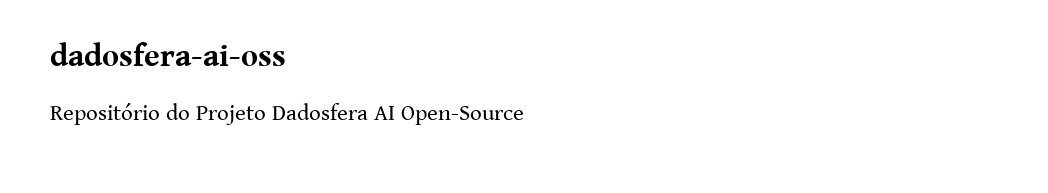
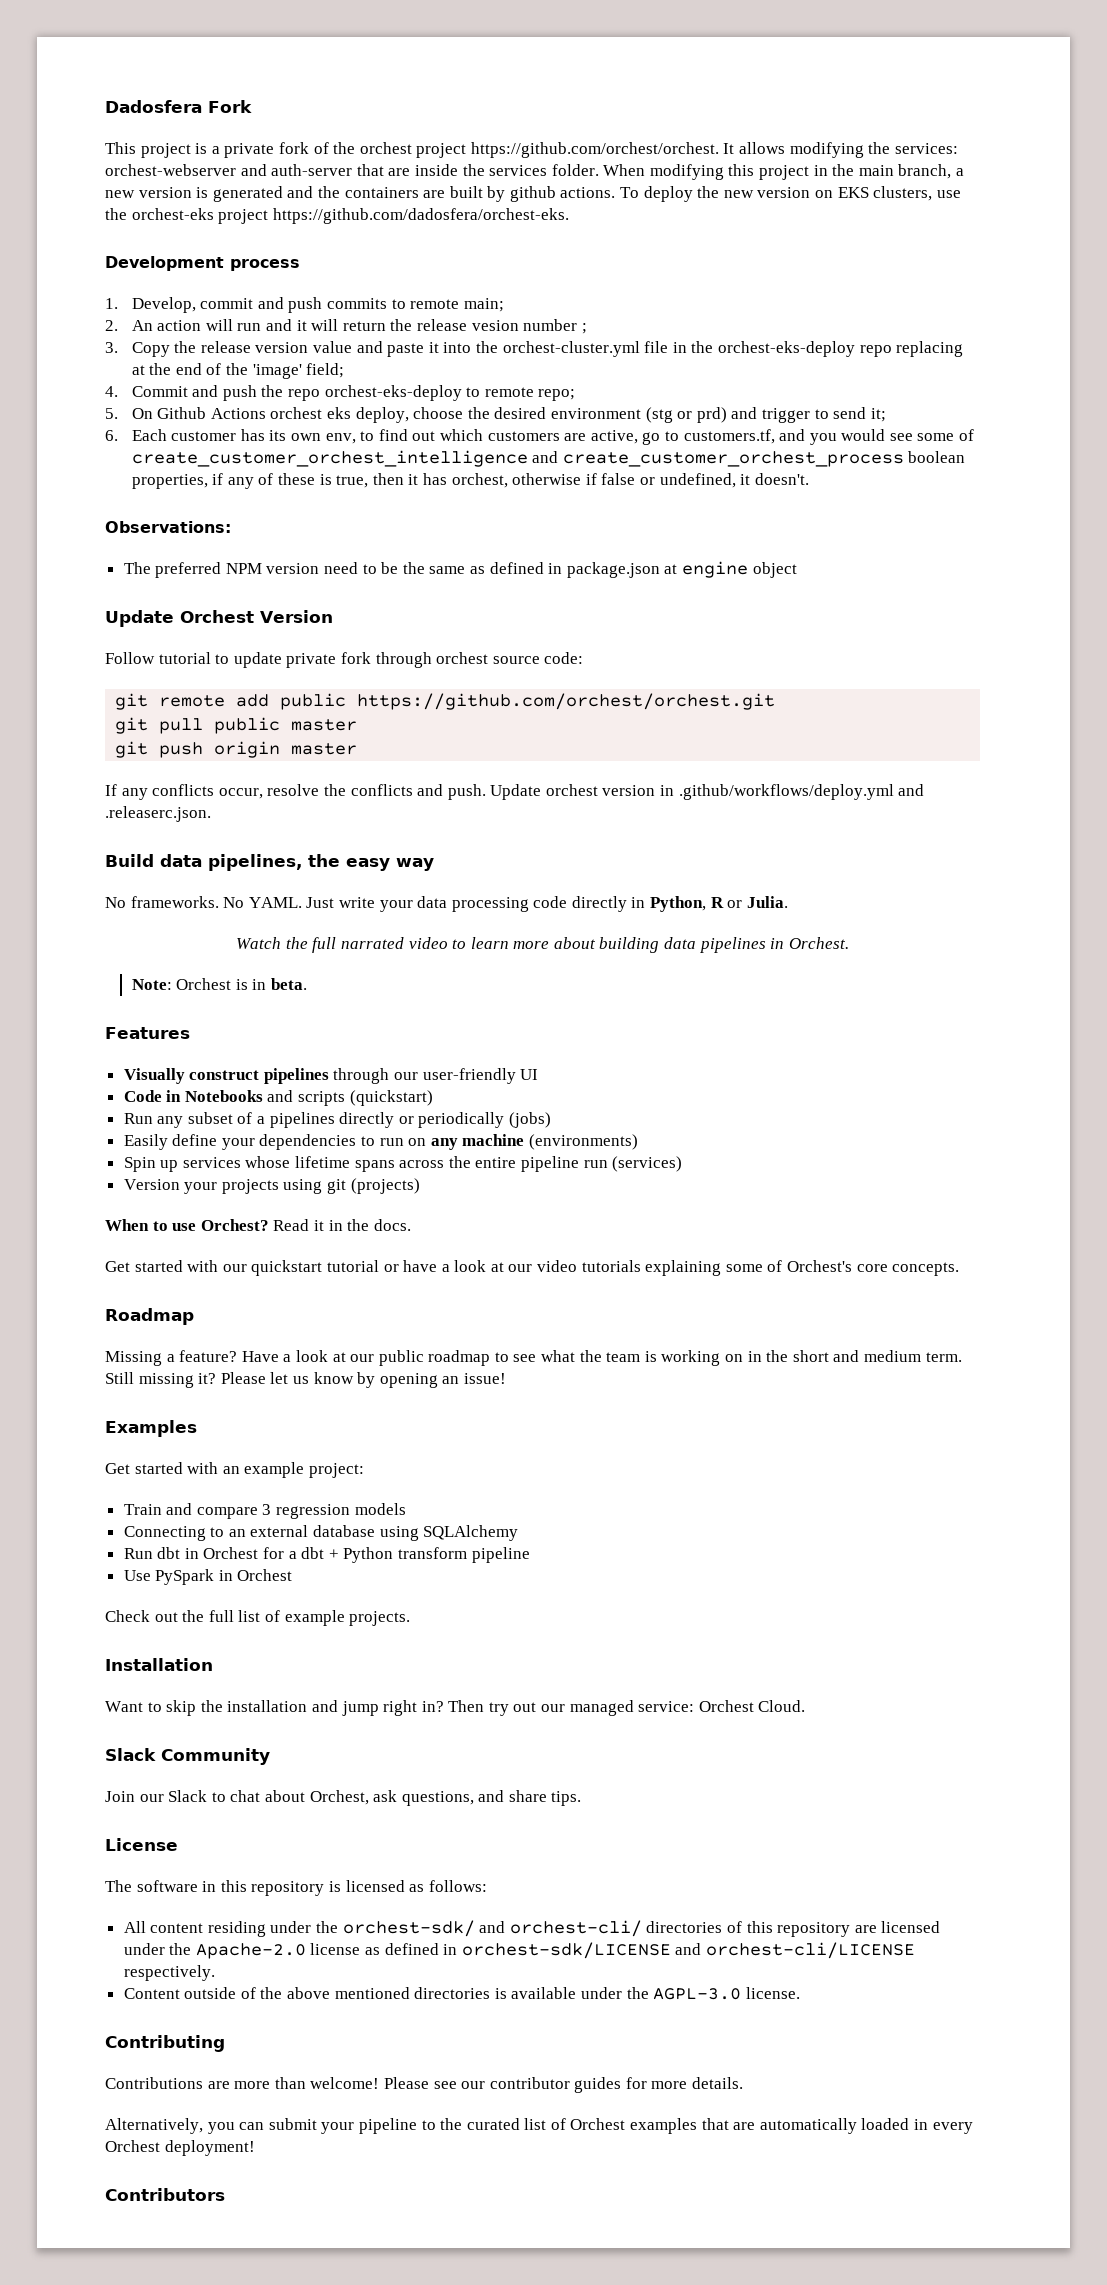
- dadosfera-ai-oss
- Repositório do Projeto Dadosfera AI Open-Source
+ Dadosfera Fork
+ This project is a private fork of the orchest project https://github.com/orchest/orchest. It allows modifying the services: orchest-webserver and auth-server that are inside the services folder. When modifying this project in the main branch, a new version is generated and the containers are built by github actions. To deploy the new version on EKS clusters, use the orchest-eks project https://github.com/dadosfera/orchest-eks.
+ Development process
+ 1. Develop, commit and push commits to remote main;
+ 2. An action will run and it will return the release vesion number ;
+ 3. Copy the release version value and paste it into the orchest-cluster.yml file in the orchest-eks-deploy repo replacing at the end of the 'image' field;
+ 4. Commit and push the repo orchest-eks-deploy to remote repo;
+ 5. On Github Actions orchest eks deploy, choose the desired environment (stg or prd) and trigger to send it;
+ 6. Each customer has its own env, to find out which customers are active, go to customers.tf, and you would see some of create_customer_orchest_intelligence and create_customer_orchest_process boolean properties, if any of these is true, then it has orchest, otherwise if false or undefined, it doesn't.
+ Observations:
+ The preferred NPM version need to be the same as defined in package.json at engine object
+ Update Orchest Version
+ Follow tutorial to update private fork through orchest source code:
+ git remote add public https://github.com/orchest/orchest.git
+ git pull public master
+ git push origin master
+ If any conflicts occur, resolve the conflicts and push. Update orchest version in .github/workflows/deploy.yml and .releaserc.json.
+ Build data pipelines, the easy way
+ No frameworks. No YAML. Just write your data processing code directly in Python, R or Julia.
+ Watch the full narrated video to learn more about building data pipelines in Orchest.
+ Note: Orchest is in beta.
+ Features
+ Visually construct pipelines through our user-friendly UI
+ Code in Notebooks and scripts (quickstart)
+ Run any subset of a pipelines directly or periodically (jobs)
+ Easily define your dependencies to run on any machine (environments)
+ Spin up services whose lifetime spans across the entire pipeline run (services)
+ Version your projects using git (projects)
+ When to use Orchest? Read it in the docs.
+ Get started with our quickstart tutorial or have a look at our video tutorials explaining some of Orchest's core concepts.
+ Roadmap
+ Missing a feature? Have a look at our public roadmap to see what the team is working on in the short and medium term. Still missing it? Please let us know by opening an issue!
+ Examples
+ Get started with an example project:
+ Train and compare 3 regression models
+ Connecting to an external database using SQLAlchemy
+ Run dbt in Orchest for a dbt + Python transform pipeline
+ Use PySpark in Orchest
+ Check out the full list of example projects.
+ Installation
+ Want to skip the installation and jump right in? Then try out our managed service: Orchest Cloud.
+ Slack Community
+ Join our Slack to chat about Orchest, ask questions, and share tips.
+ License
+ The software in this repository is licensed as follows:
+ All content residing under the orchest-sdk/ and orchest-cli/ directories of this repository are licensed under the Apache-2.0 license as defined in orchest-sdk/LICENSE and orchest-cli/LICENSE respectively.
+ Content outside of the above mentioned directories is available under the AGPL-3.0 license.
+ Contributing
+ Contributions are more than welcome! Please see our contributor guides for more details.
+ Alternatively, you can submit your pipeline to the curated list of Orchest examples that are automatically loaded in every Orchest deployment!
+ Contributors

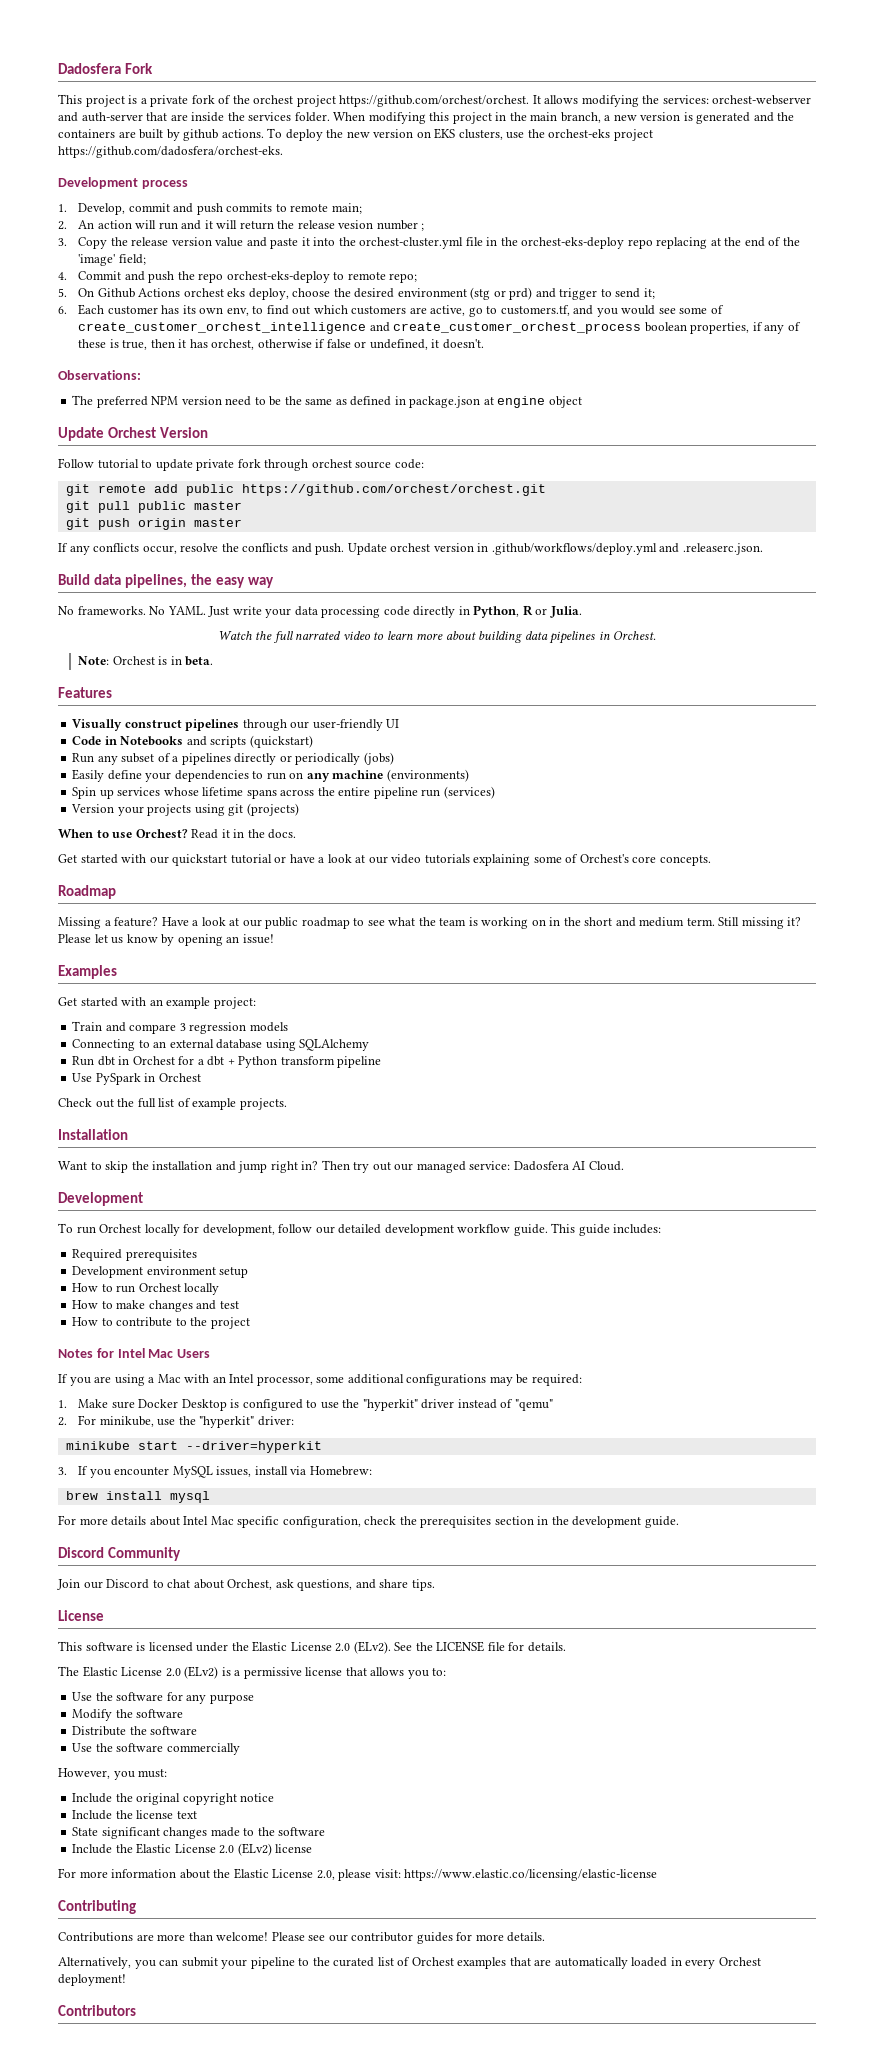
- Then try out our managed service: Orchest Cloud.
- Slack Community
+ Then try out our managed service: Dadosfera AI Cloud.
+ Development
+ To run Orchest locally for development, follow our detailed development workflow guide. This guide includes:
+ Required prerequisites
+ Development environment setup
+ How to run Orchest locally
+ How to make changes and test
+ How to contribute to the project
+ Notes for Intel Mac Users
+ If you are using a Mac with an Intel processor, some additional configurations may be required:
+ 1. Make sure Docker Desktop is configured to use the "hyperkit" driver instead of "qemu"
+ 2. For minikube, use the "hyperkit" driver:
+ minikube start --driver=hyperkit
+ 3. If you encounter MySQL issues, install via Homebrew:
+ brew install mysql
+ For more details about Intel Mac specific configuration, check the prerequisites section in the development guide.
+ Discord Community
- Join our Slack to chat about Orchest, ask questions, and share tips.
+ Join our Discord to chat about Orchest, ask questions, and share tips.
- The software in this repository is licensed as follows:
- All content residing under the orchest-sdk/ and orchest-cli/ directories of this repository are licensed under the Apache-2.0 license as defined in orchest-sdk/LICENSE and orchest-cli/LICENSE respectively.
- Content outside of the above mentioned directories is available under the AGPL-3.0 license.
+ This software is licensed under the Elastic License 2.0 (ELv2). See the LICENSE file for details.
+ The Elastic License 2.0 (ELv2) is a permissive license that allows you to:
+ Use the software for any purpose
+ Modify the software
+ Distribute the software
+ Use the software commercially
+ However, you must:
+ Include the original copyright notice
+ Include the license text
+ State significant changes made to the software
+ Include the Elastic License 2.0 (ELv2) license
+ For more information about the Elastic License 2.0, please visit: https://www.elastic.co/licensing/elastic-license

